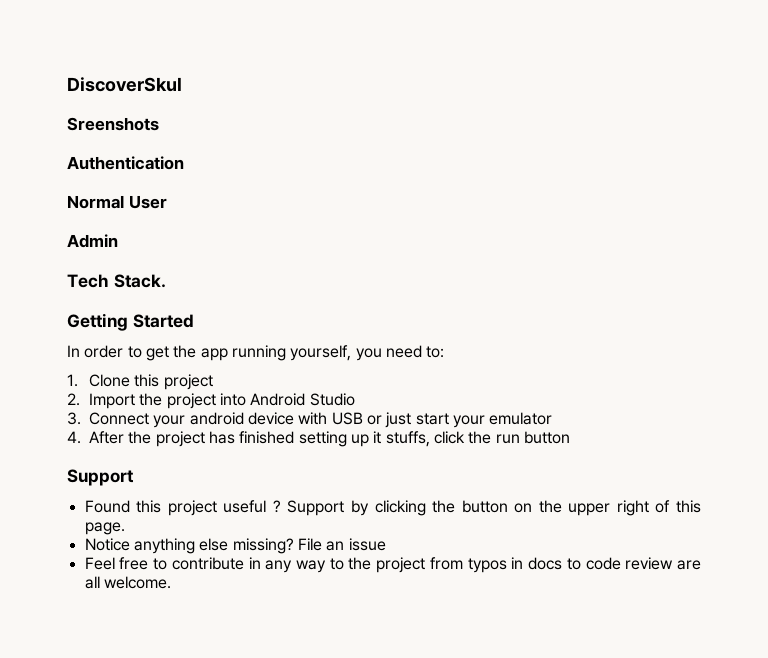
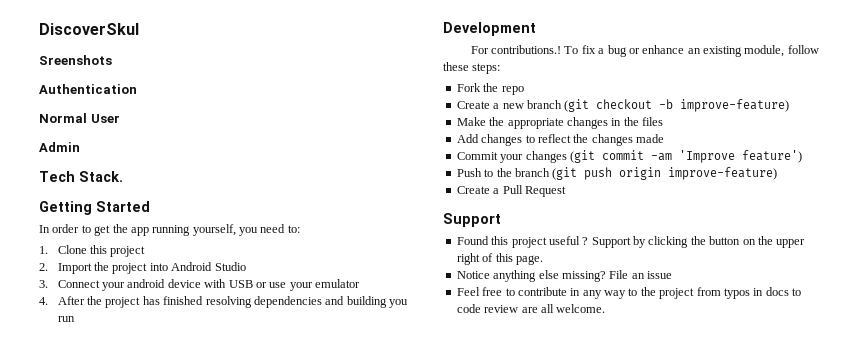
- 3. Connect your android device with USB or just start your emulator
+ 3. Connect your android device with USB or use your emulator
- 4. After the project has finished setting up it stuffs, click the run button
+ 4. After the project has finished resolving dependencies and building you run
+ Development
+ For contributions.! To fix a bug or enhance an existing module, follow these steps:
+ Fork the repo
+ Create a new branch (git checkout -b improve-feature)
+ Make the appropriate changes in the files
+ Add changes to reflect the changes made
+ Commit your changes (git commit -am 'Improve feature')
+ Push to the branch (git push origin improve-feature)
+ Create a Pull Request

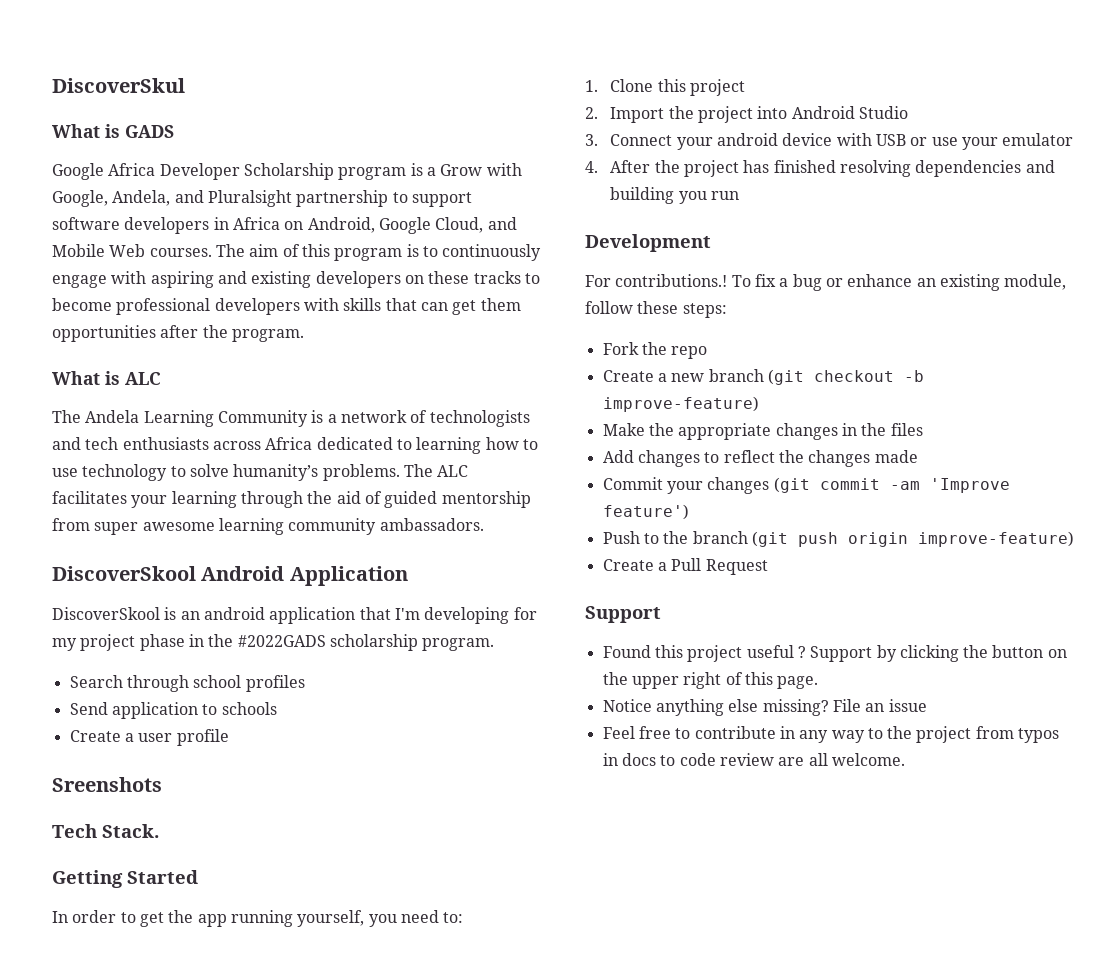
+ What is GADS
+ Google Africa Developer Scholarship program is a Grow with Google, Andela, and Pluralsight partnership to support software developers in Africa on Android, Google Cloud, and Mobile Web courses. The aim of this program is to continuously engage with aspiring and existing developers on these tracks to become professional developers with skills that can get them opportunities after the program.
+ What is ALC
+ The Andela Learning Community is a network of technologists and tech enthusiasts across Africa dedicated to learning how to use technology to solve humanity’s problems. The ALC facilitates your learning through the aid of guided mentorship from super awesome learning community ambassadors.
+ DiscoverSkool Android Application
+ DiscoverSkool is an android application that I'm developing for my project phase in the #2022GADS scholarship program.
+ Search through school profiles
+ Send application to schools
+ Create a user profile
  Sreenshots
- Authentication
- Normal User
- Admin

